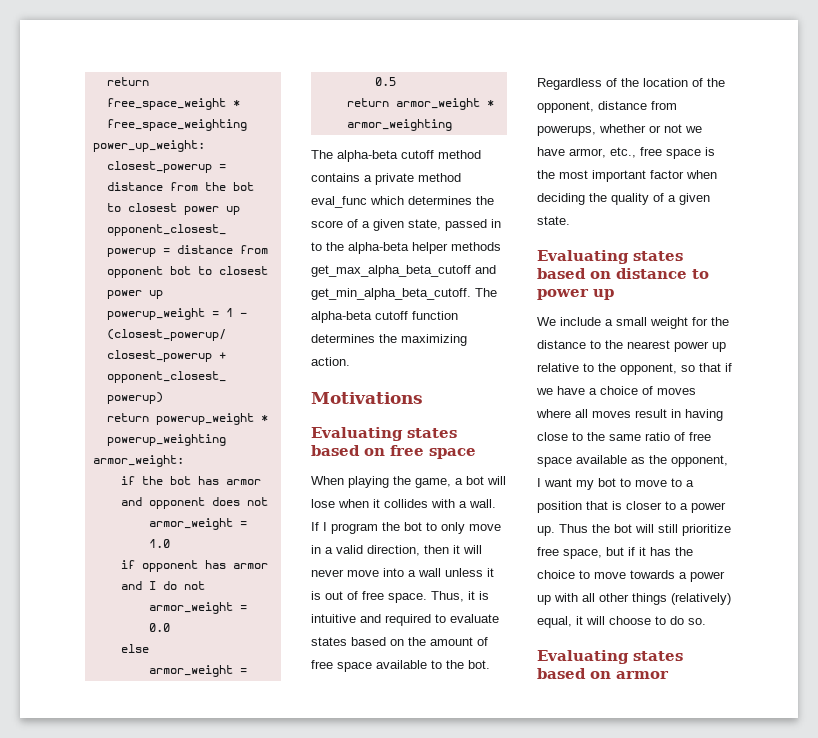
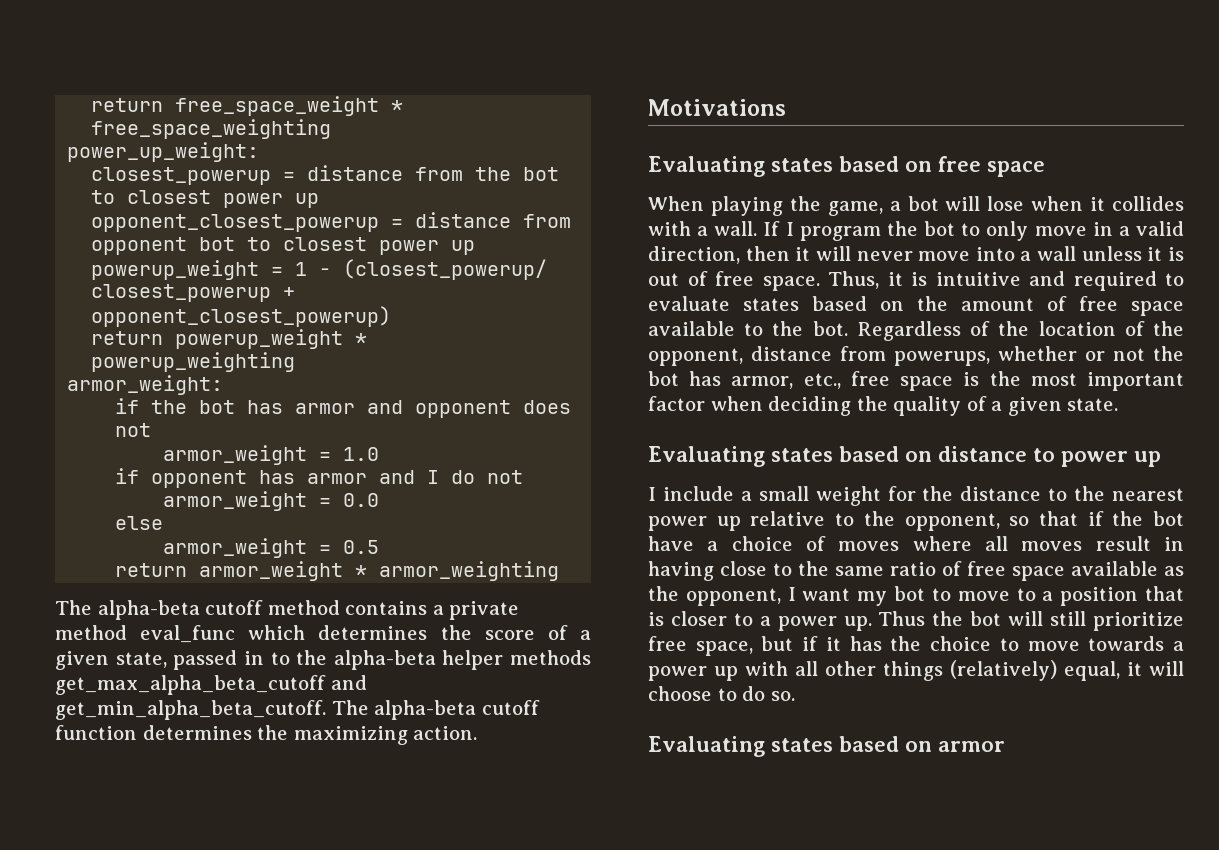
- Regardless of the location of the opponent, distance from powerups, whether or not we have armor, etc., free space is the most important factor when deciding the quality of a given state.
+ Regardless of the location of the opponent, distance from powerups, whether or not the bot has armor, etc., free space is the most important factor when deciding the quality of a given state.
- We include a small weight for the distance to the nearest power up relative to the opponent, so that if we have a choice of moves where all moves result in having close to the same ratio of free space available as the opponent, I want my bot to move to a position that is closer to a power up.
+ I include a small weight for the distance to the nearest power up relative to the opponent, so that if the bot have a choice of moves where all moves result in having close to the same ratio of free space available as the opponent, I want my bot to move to a position that is closer to a power up.

